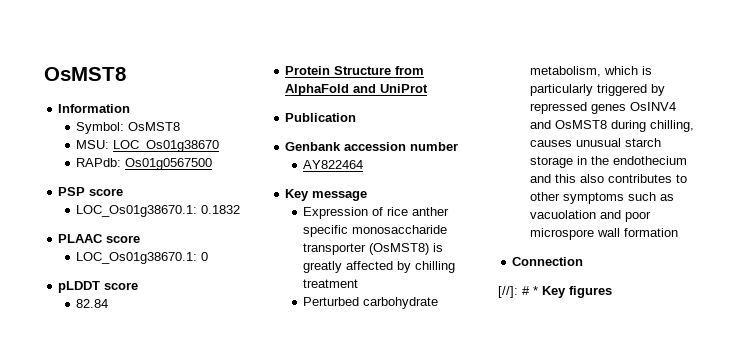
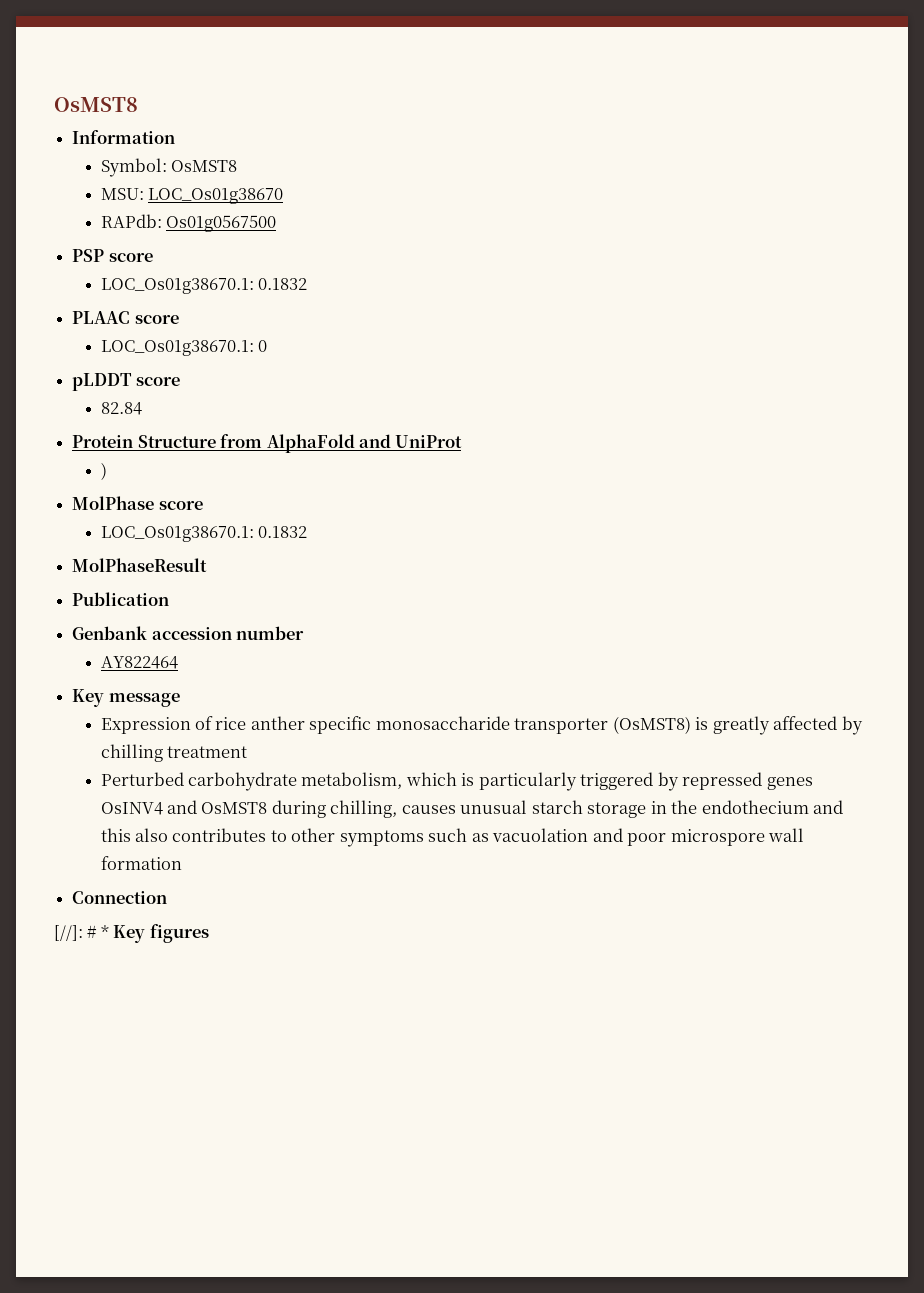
+ )
+ MolPhase score
+ LOC_Os01g38670.1: 0.1832
+ MolPhaseResult

